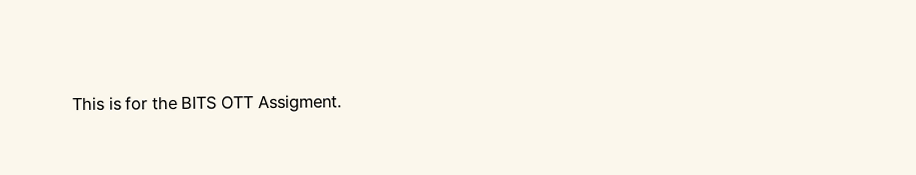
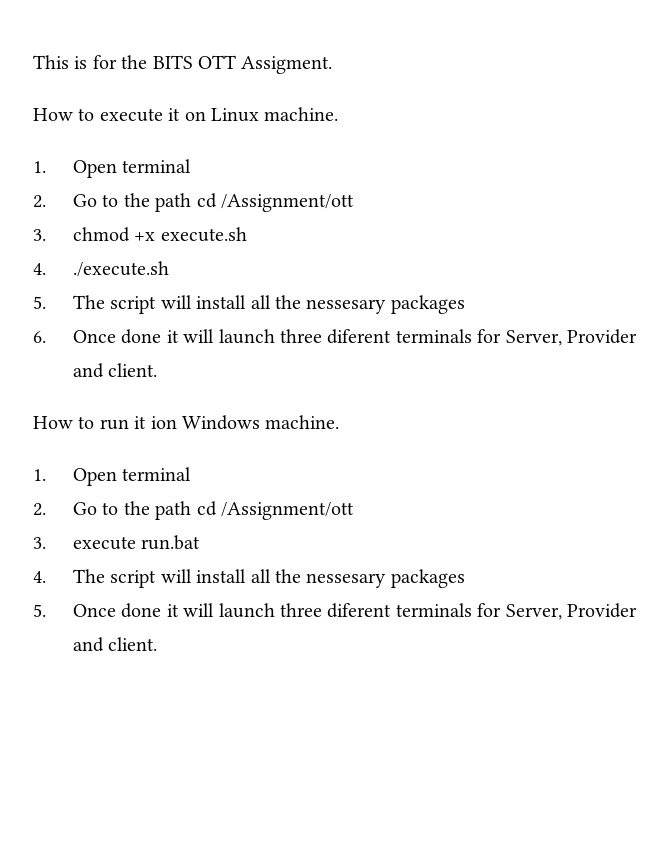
+ How to execute it on Linux machine.
+ 1. Open terminal
+ 2. Go to the path cd /Assignment/ott
+ 3. chmod +x execute.sh
+ 4. ./execute.sh
+ 5. The script will install all the nessesary packages
+ 6. Once done it will launch three diferent terminals for Server, Provider and client.
+ How to run it ion Windows machine.
+ 1. Open terminal
+ 2. Go to the path cd /Assignment/ott
+ 3. execute run.bat
+ 4. The script will install all the nessesary packages
+ 5. Once done it will launch three diferent terminals for Server, Provider and client.

